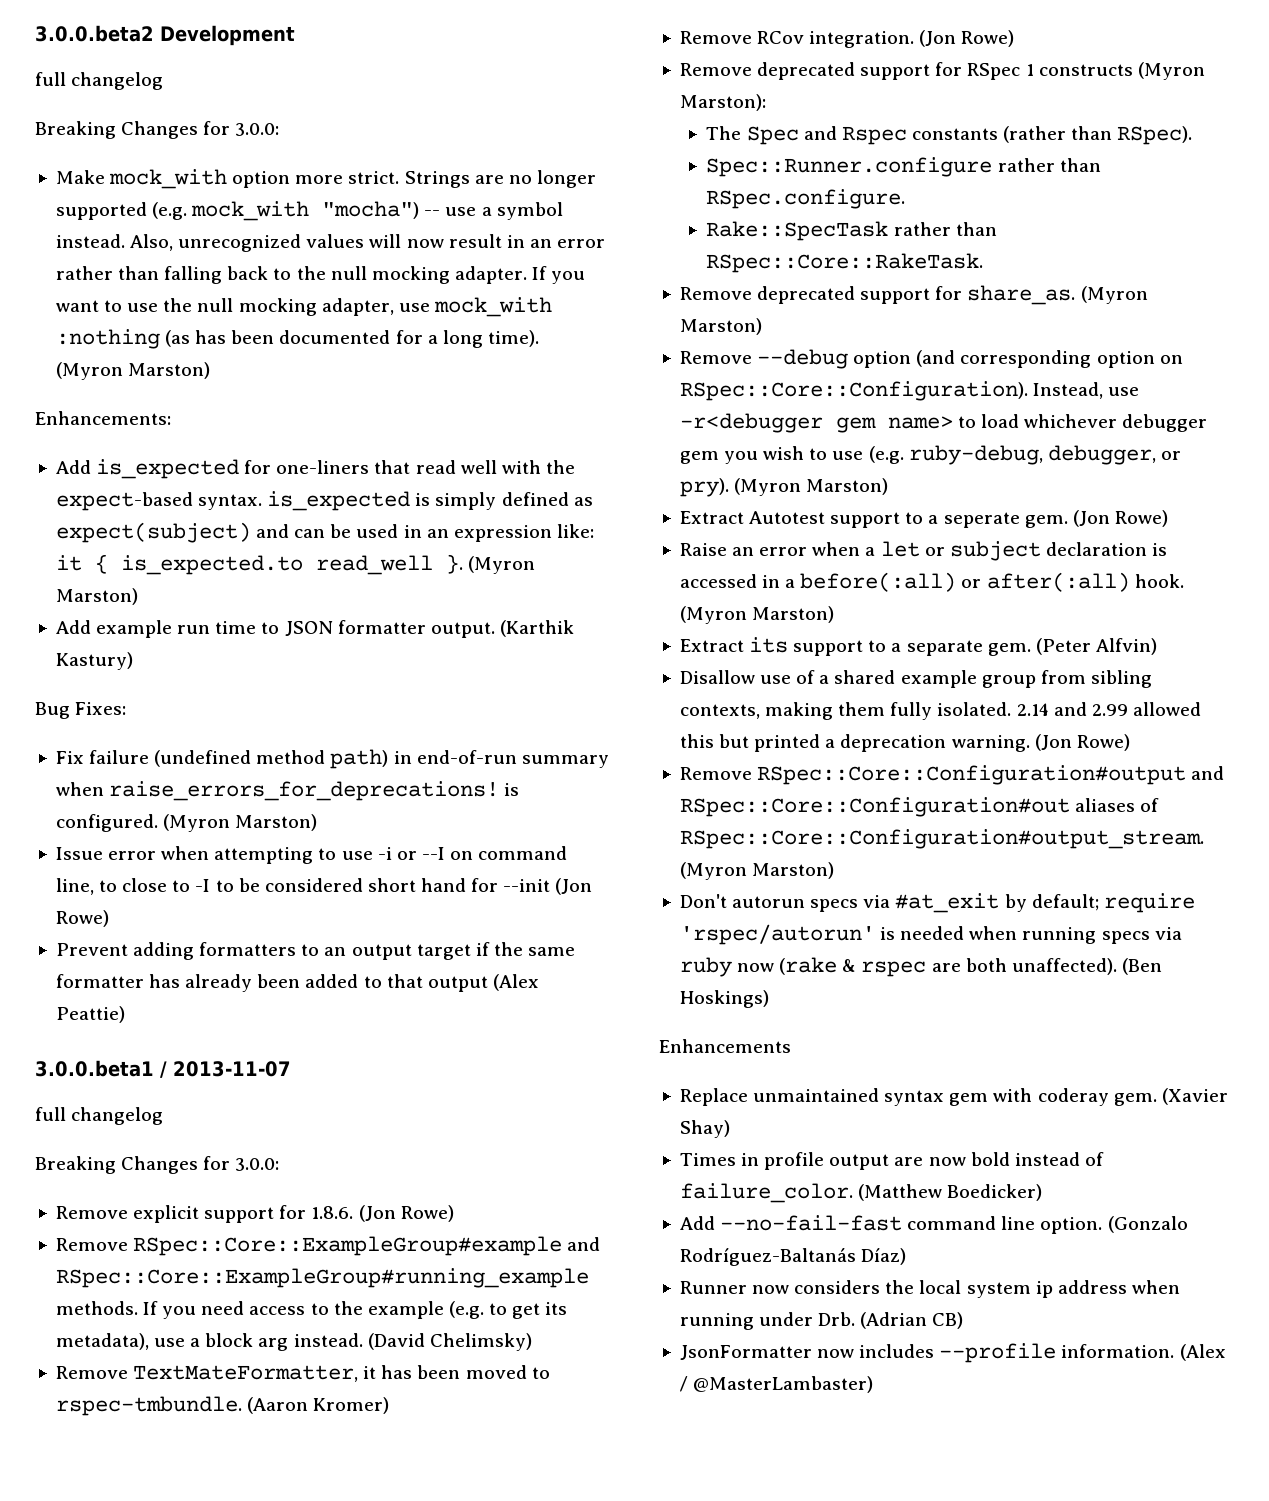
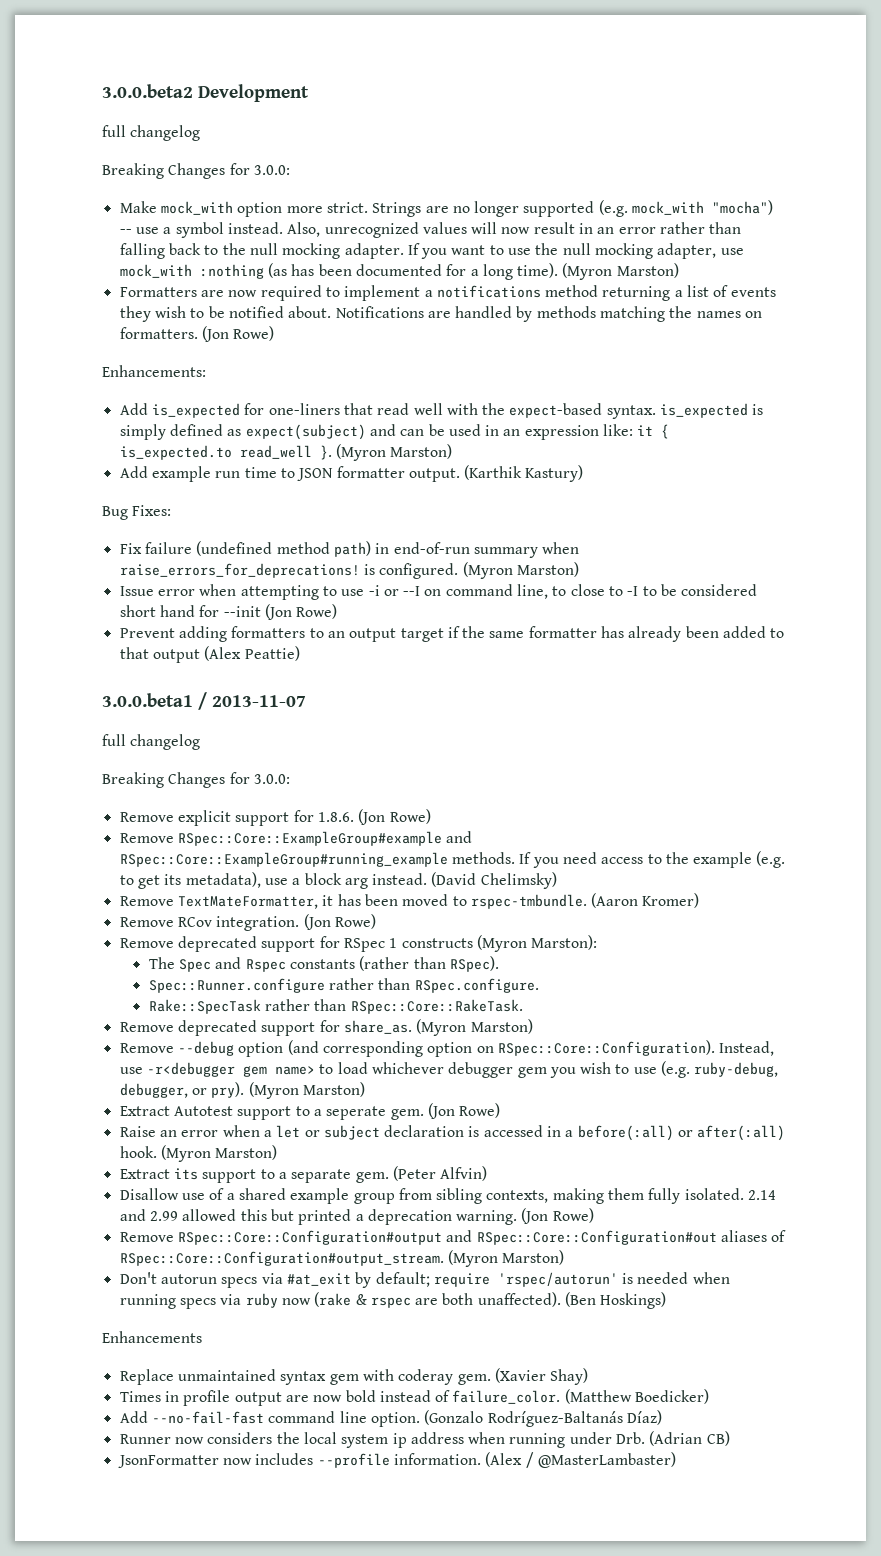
+ Formatters are now required to implement a notifications method returning a list of events they wish to be notified about. Notifications are handled by methods matching the names on formatters. (Jon Rowe)

